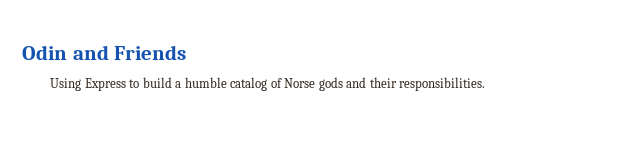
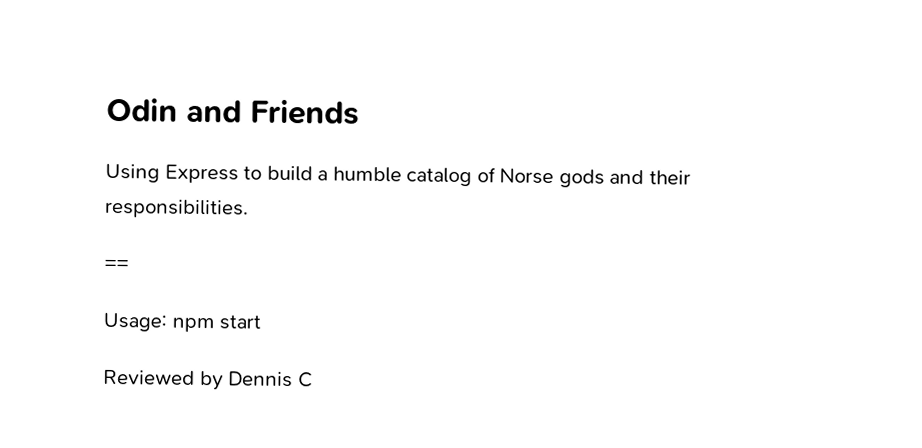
+ ==
+ Usage: npm start
+ Reviewed by Dennis C

